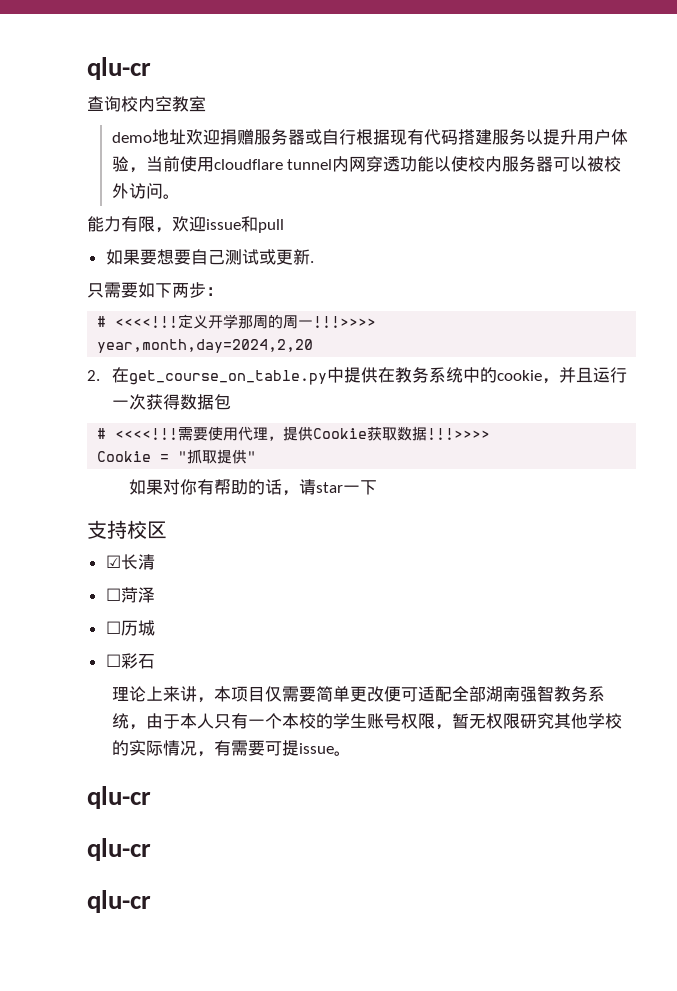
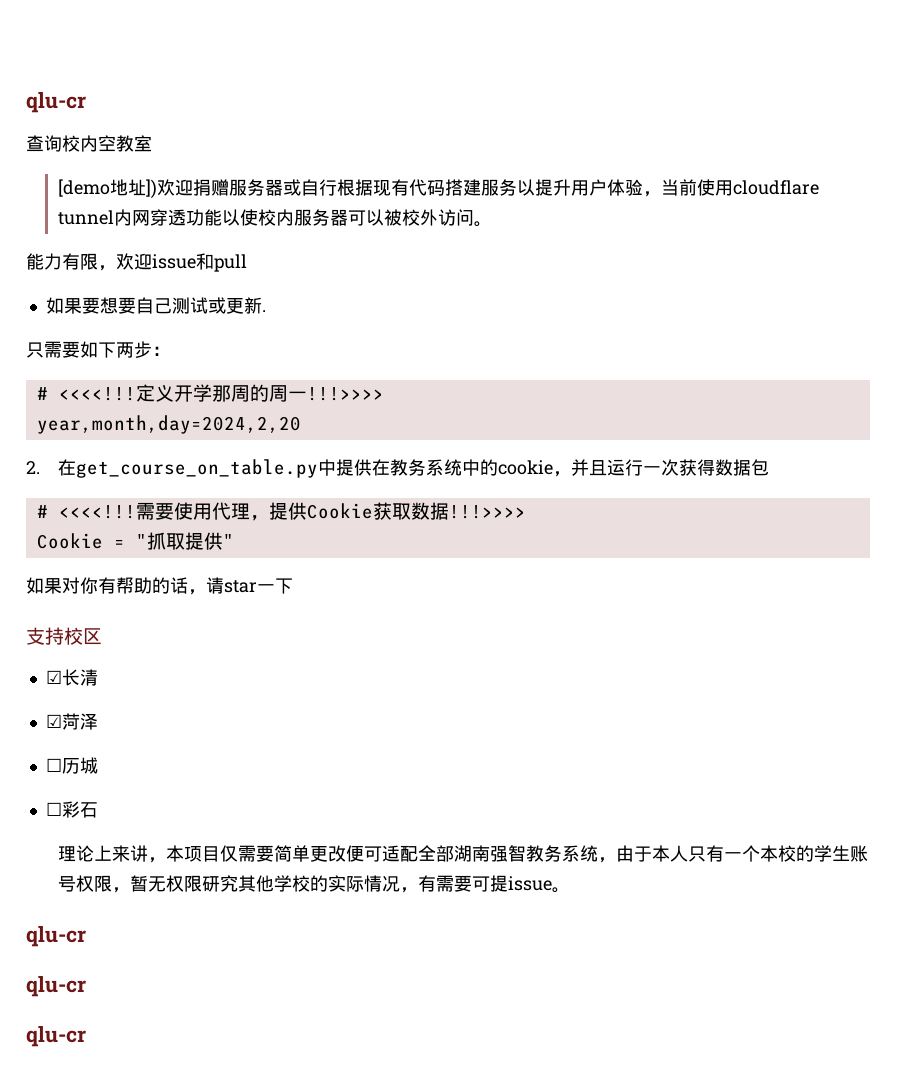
- demo地址欢迎捐赠服务器或自行根据现有代码搭建服务以提升用户体验，当前使用cloudflare tunnel内网穿透功能以使校内服务器可以被校外访问。
+ [demo地址])欢迎捐赠服务器或自行根据现有代码搭建服务以提升用户体验，当前使用cloudflare tunnel内网穿透功能以使校内服务器可以被校外访问。
- ☐菏泽
+ ☑菏泽

